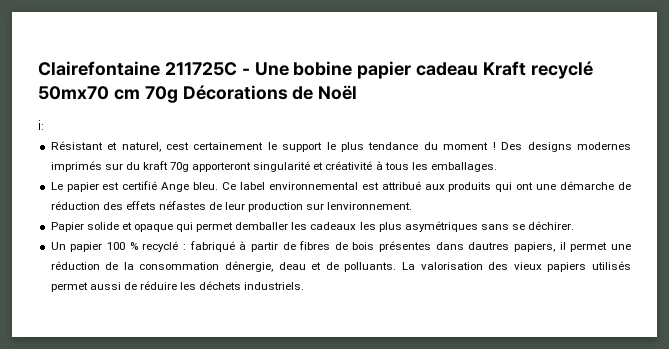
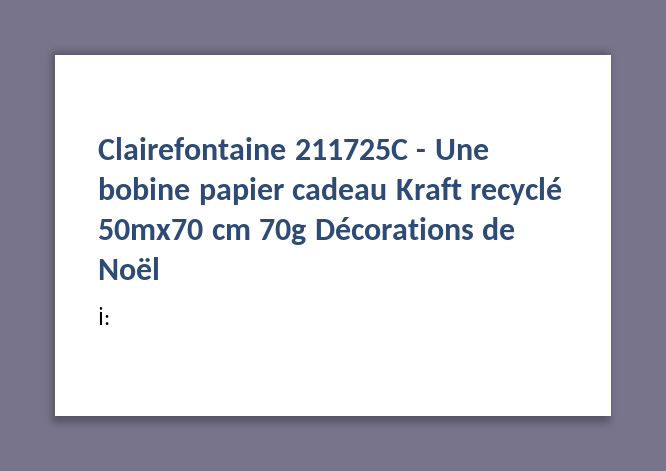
- Résistant et naturel, cest certainement le support le plus tendance du moment ! Des designs modernes imprimés sur du kraft 70g apporteront singularité et créativité à tous les emballages.
- Le papier est certifié Ange bleu. Ce label environnemental est attribué aux produits qui ont une démarche de réduction des effets néfastes de leur production sur lenvironnement.
- Papier solide et opaque qui permet demballer les cadeaux les plus asymétriques sans se déchirer.
- Un papier 100 % recyclé : fabriqué à partir de fibres de bois présentes dans dautres papiers, il permet une réduction de la consommation dénergie, deau et de polluants. La valorisation des vieux papiers utilisés permet aussi de réduire les déchets industriels.

